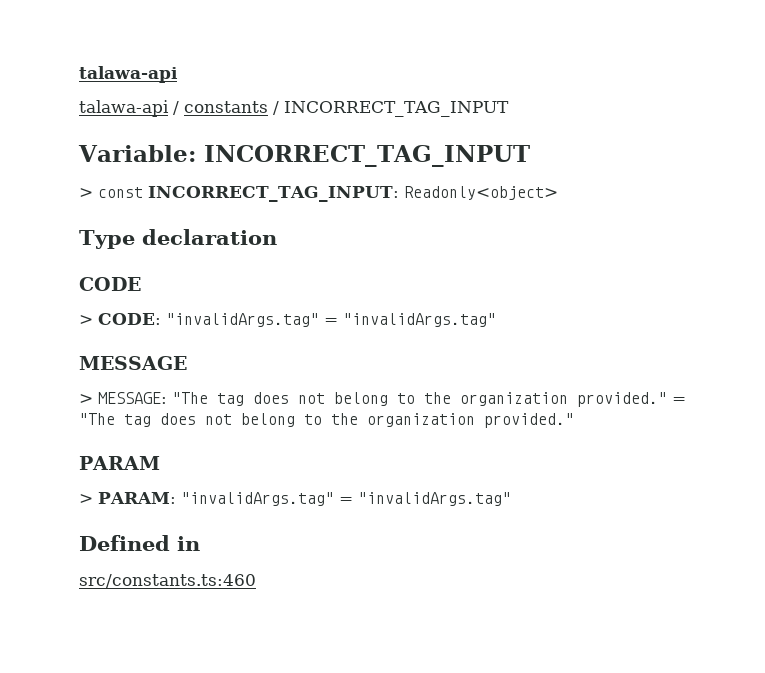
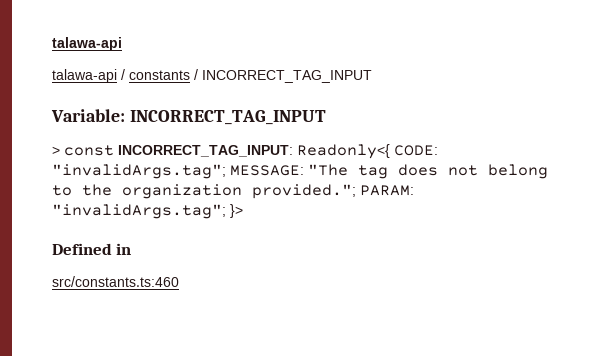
- > const INCORRECT_TAG_INPUT: Readonly<object>
- Type declaration
- CODE
- > CODE: "invalidArgs.tag" = "invalidArgs.tag"
- MESSAGE
- > MESSAGE: "The tag does not belong to the organization provided." = "The tag does not belong to the organization provided."
- PARAM
- > PARAM: "invalidArgs.tag" = "invalidArgs.tag"
+ > const INCORRECT_TAG_INPUT: Readonly<{ CODE: "invalidArgs.tag"; MESSAGE: "The tag does not belong to the organization provided."; PARAM: "invalidArgs.tag"; }>

